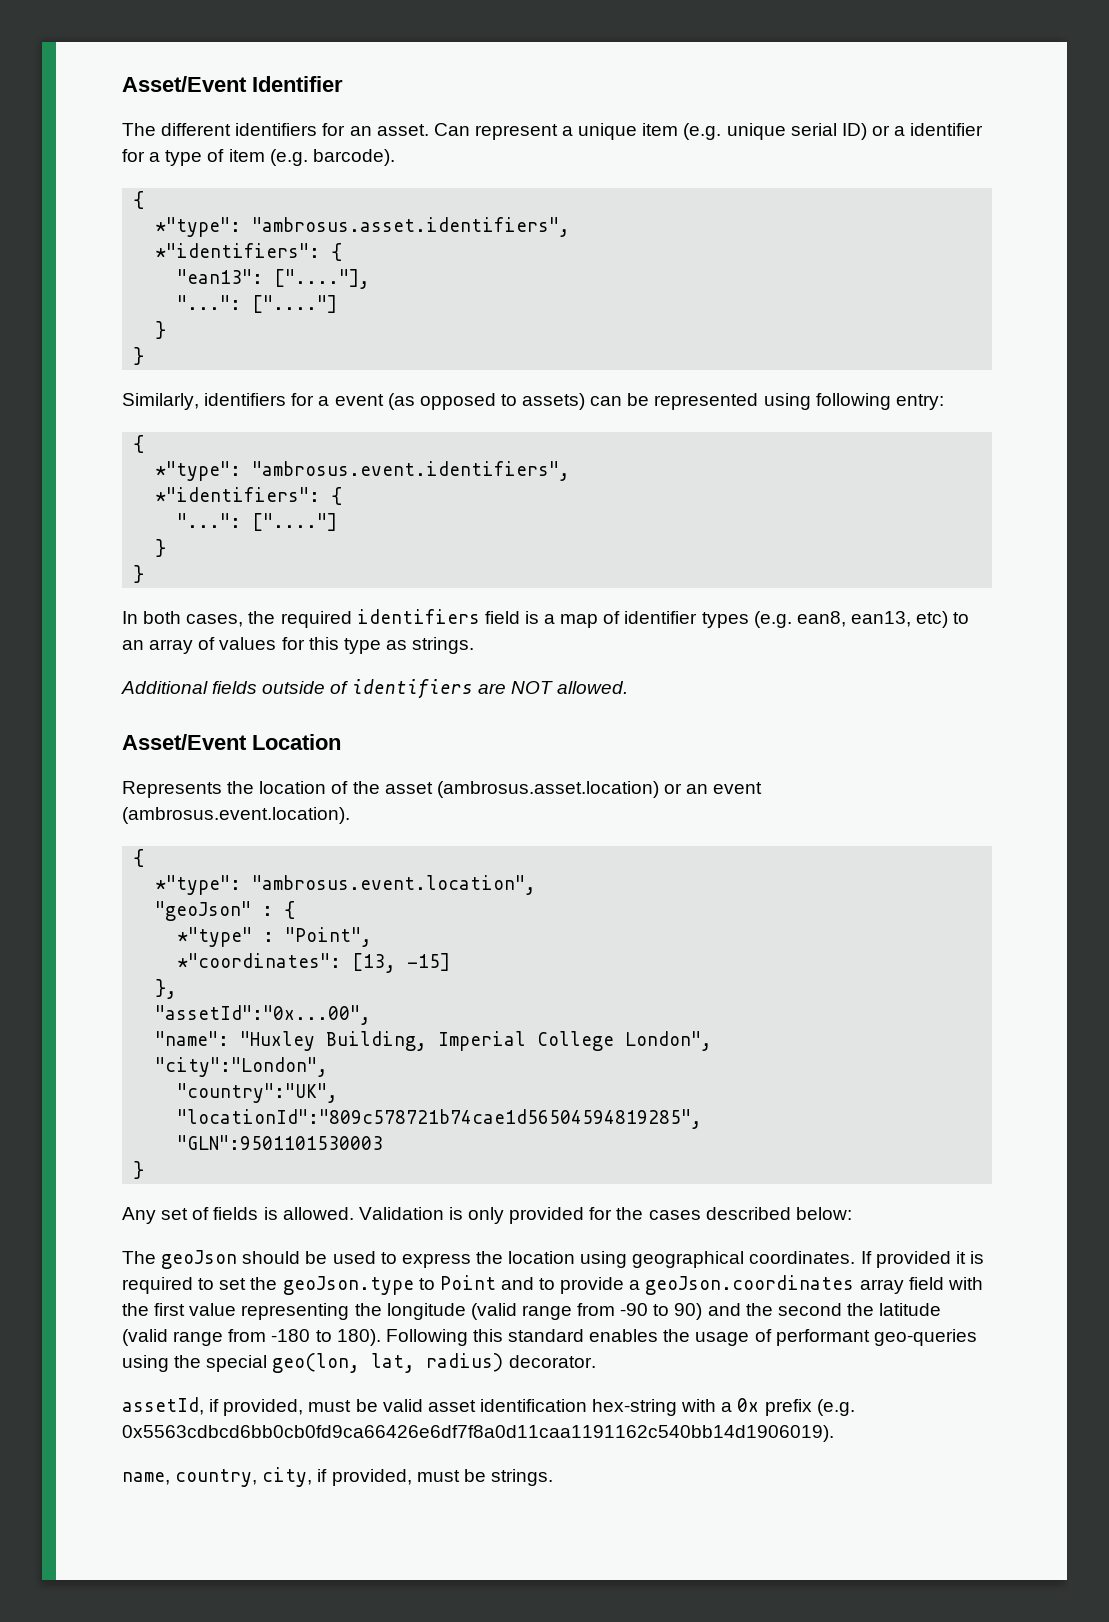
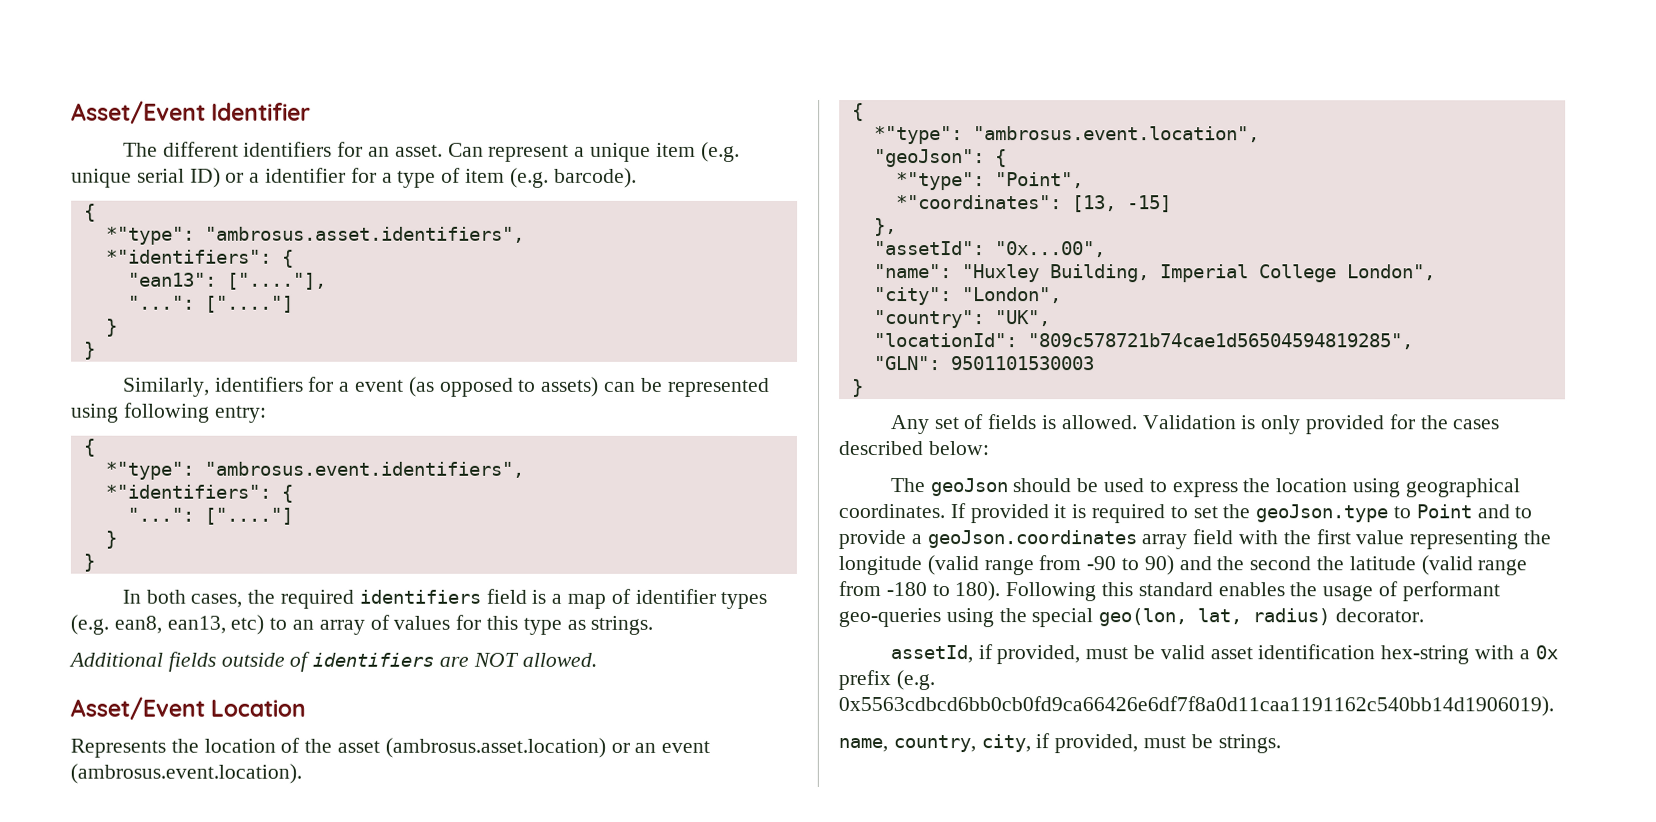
- "geoJson" : {
- *"type" : "Point",
+ "geoJson": {
+ *"type": "Point",
- "assetId":"0x...00",
+ "assetId": "0x...00",
- "city":"London",
- "country":"UK",
- "locationId":"809c578721b74cae1d56504594819285",
- "GLN":9501101530003
+ "city": "London",
+ "country": "UK",
+ "locationId": "809c578721b74cae1d56504594819285",
+ "GLN": 9501101530003

